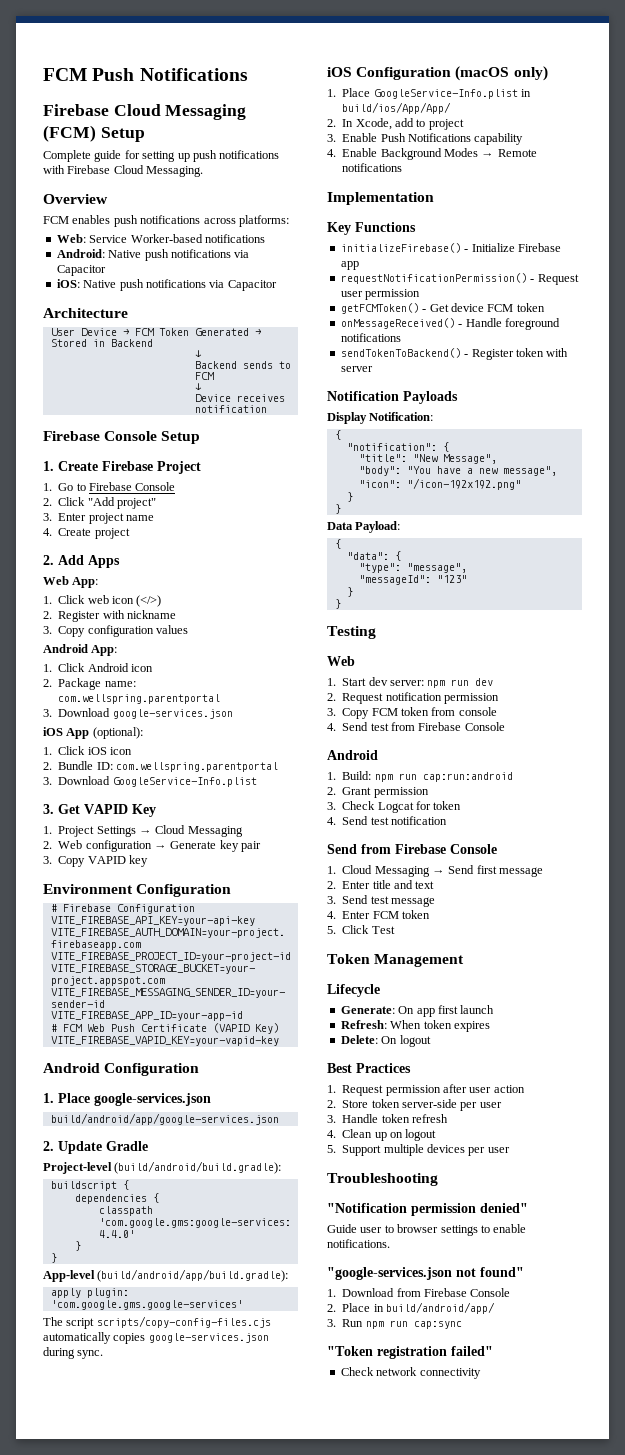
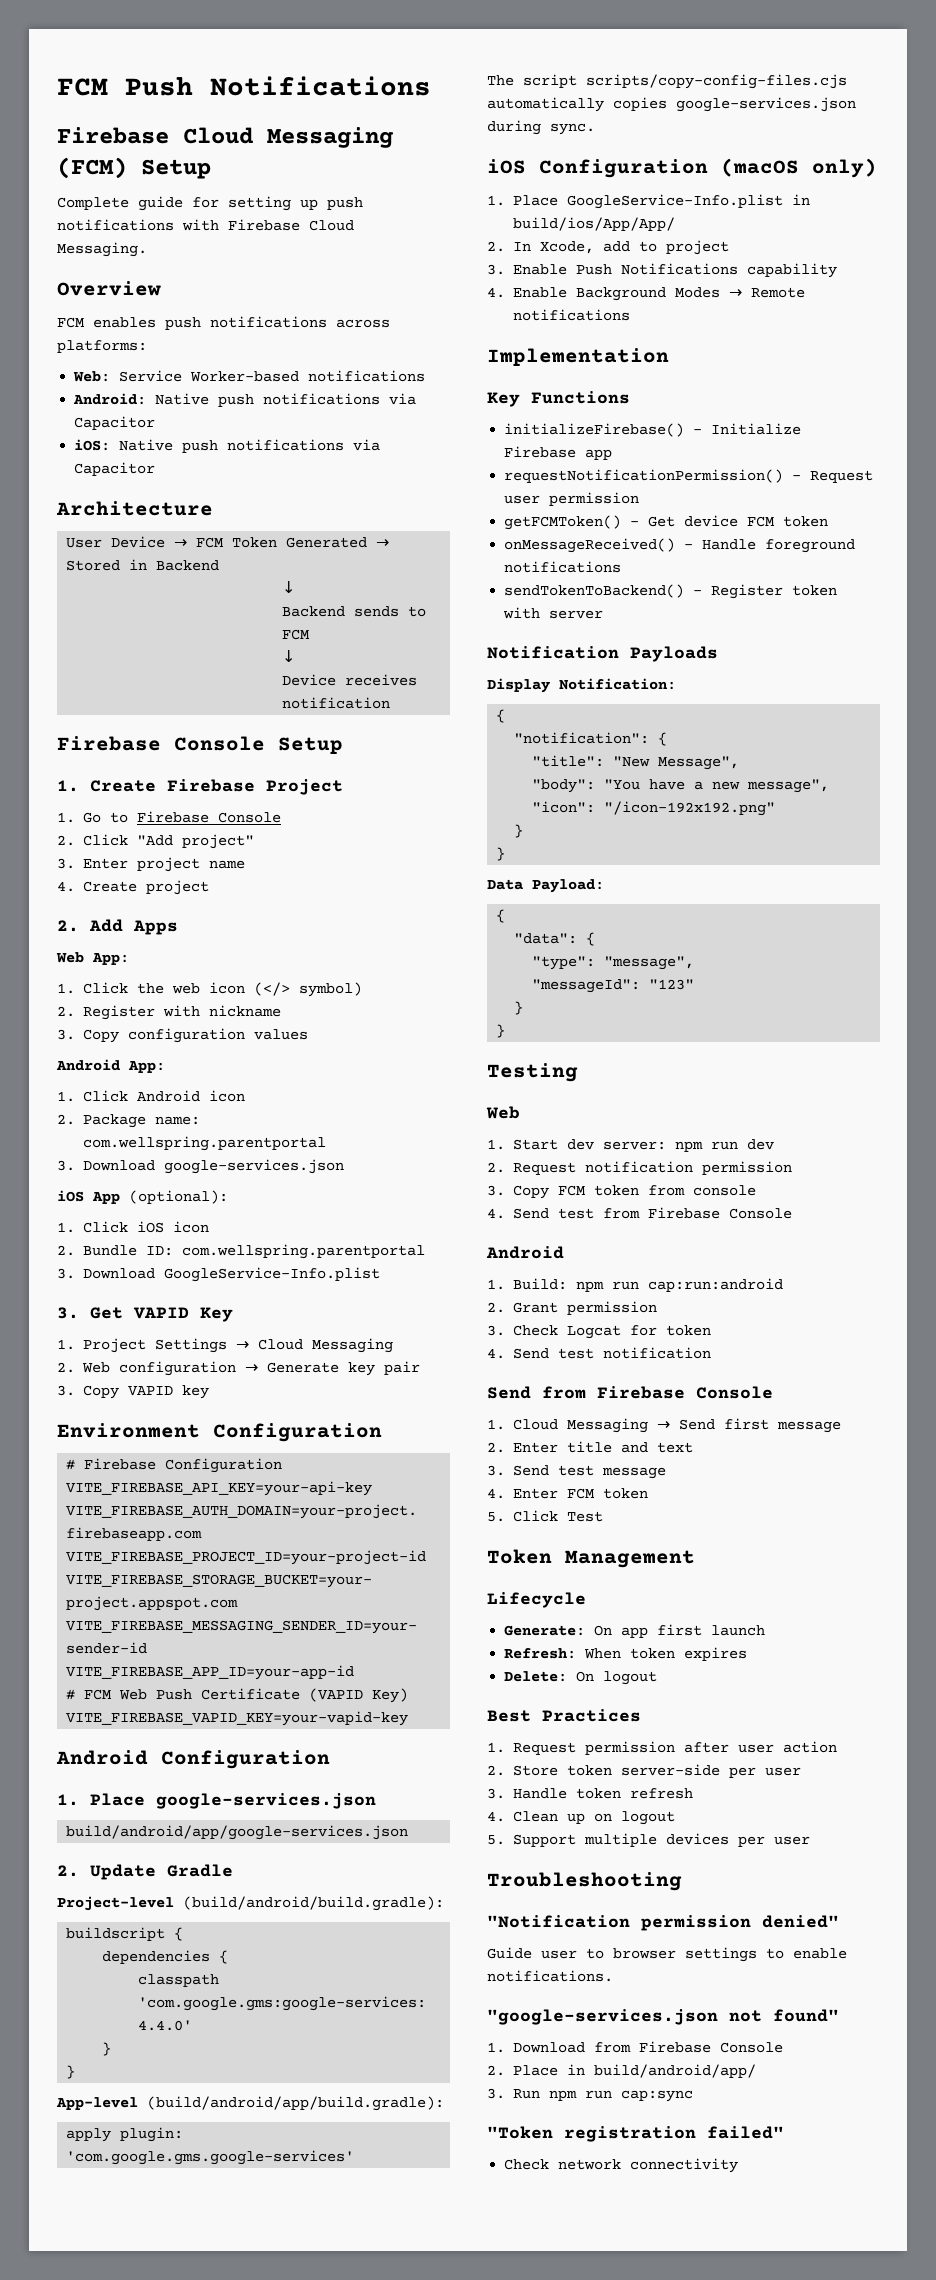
- 1. Click web icon (</>)
+ 1. Click the web icon (</> symbol)

